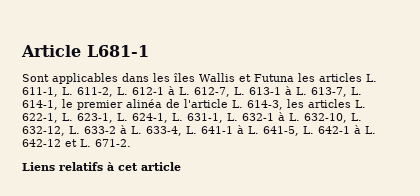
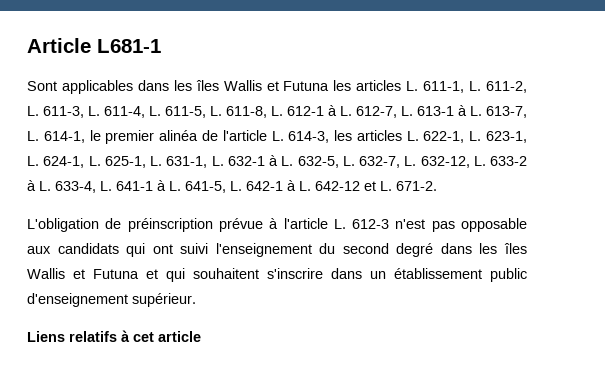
- Sont applicables dans les îles Wallis et Futuna les articles L. 611-1, L. 611-2, L. 612-1 à L. 612-7, L. 613-1 à L. 613-7, L. 614-1, le premier alinéa de l'article L. 614-3, les articles L. 622-1, L. 623-1, L. 624-1, L. 631-1, L. 632-1 à L. 632-10, L. 632-12, L. 633-2 à L. 633-4, L. 641-1 à L. 641-5, L. 642-1 à L. 642-12 et L. 671-2.
+ Sont applicables dans les îles Wallis et Futuna les articles L. 611-1, L. 611-2, L. 611-3, L. 611-4, L. 611-5, L. 611-8, L. 612-1 à L. 612-7, L. 613-1 à L. 613-7, L. 614-1, le premier alinéa de l'article L. 614-3, les articles L. 622-1, L. 623-1, L. 624-1, L. 625-1, L. 631-1, L. 632-1 à L. 632-5, L. 632-7, L. 632-12, L. 633-2 à L. 633-4, L. 641-1 à L. 641-5, L. 642-1 à L. 642-12 et L. 671-2.
+ L'obligation de préinscription prévue à l'article L. 612-3 n'est pas opposable aux candidats qui ont suivi l'enseignement du second degré dans les îles Wallis et Futuna et qui souhaitent s'inscrire dans un établissement public d'enseignement supérieur.

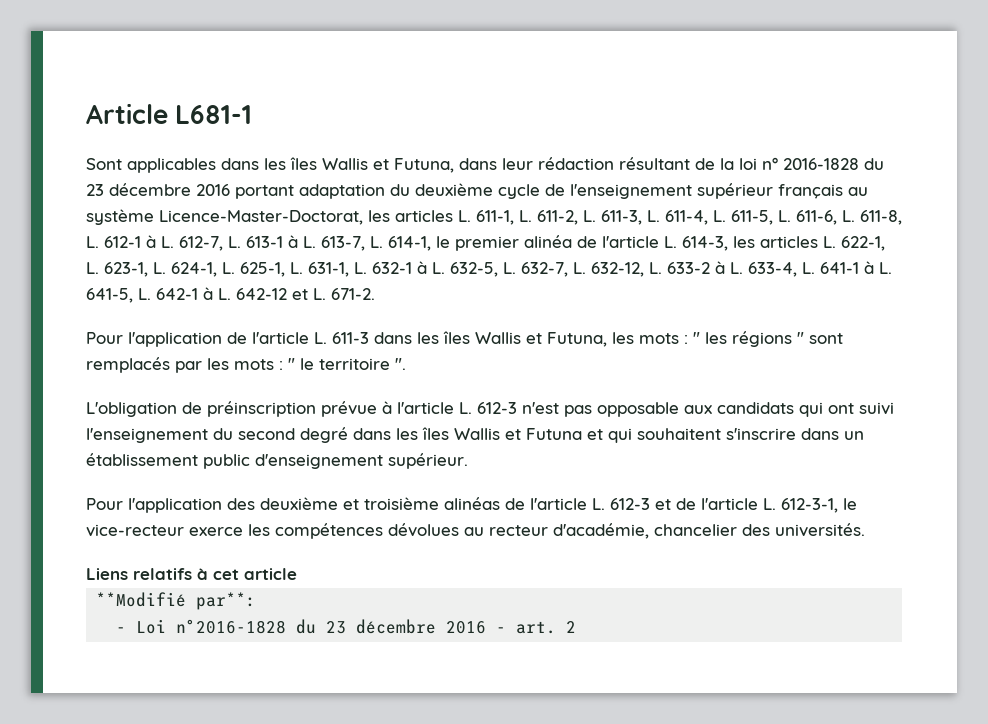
- Sont applicables dans les îles Wallis et Futuna les articles L. 611-1, L. 611-2, L. 611-3, L. 611-4, L. 611-5, L. 611-8, L. 612-1 à L. 612-7, L. 613-1 à L. 613-7, L. 614-1, le premier alinéa de l'article L. 614-3, les articles L. 622-1, L. 623-1, L. 624-1, L. 625-1, L. 631-1, L. 632-1 à L. 632-5, L. 632-7, L. 632-12, L. 633-2 à L. 633-4, L. 641-1 à L. 641-5, L. 642-1 à L. 642-12 et L. 671-2.
+ Sont applicables dans les îles Wallis et Futuna, dans leur rédaction résultant de la loi n° 2016-1828 du 23 décembre 2016 portant adaptation du deuxième cycle de l'enseignement supérieur français au système Licence-Master-Doctorat, les articles L. 611-1, L. 611-2, L. 611-3, L. 611-4, L. 611-5, L. 611-6, L. 611-8, L. 612-1 à L. 612-7, L. 613-1 à L. 613-7, L. 614-1, le premier alinéa de l'article L. 614-3, les articles L. 622-1, L. 623-1, L. 624-1, L. 625-1, L. 631-1, L. 632-1 à L. 632-5, L. 632-7, L. 632-12, L. 633-2 à L. 633-4, L. 641-1 à L. 641-5, L. 642-1 à L. 642-12 et L. 671-2.
+ Pour l'application de l'article L. 611-3 dans les îles Wallis et Futuna, les mots : " les régions " sont remplacés par les mots : " le territoire ".
+ Pour l'application des deuxième et troisième alinéas de l'article L. 612-3 et de l'article L. 612-3-1, le vice-recteur exerce les compétences dévolues au recteur d'académie, chancelier des universités.
+ **Modifié par**:
+ - Loi n°2016-1828 du 23 décembre 2016 - art. 2

